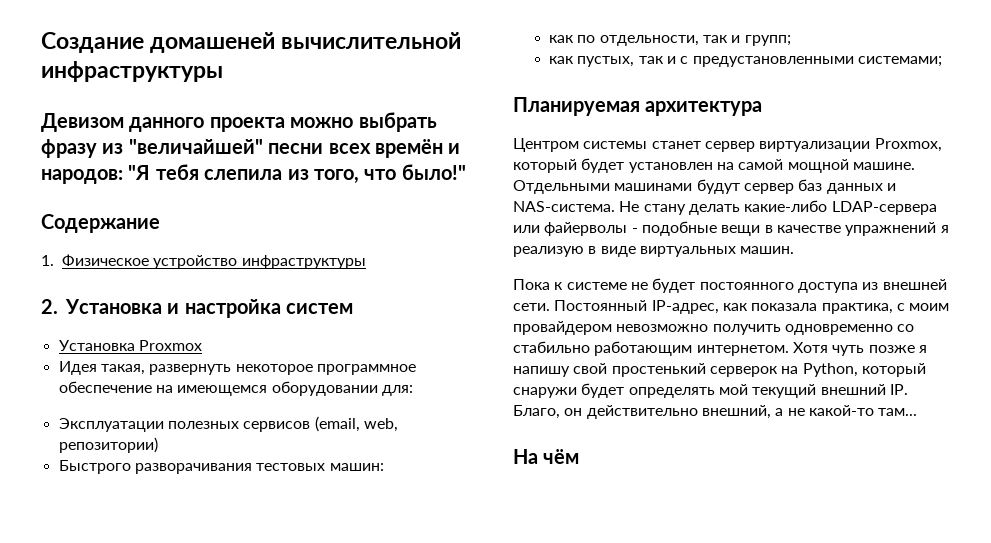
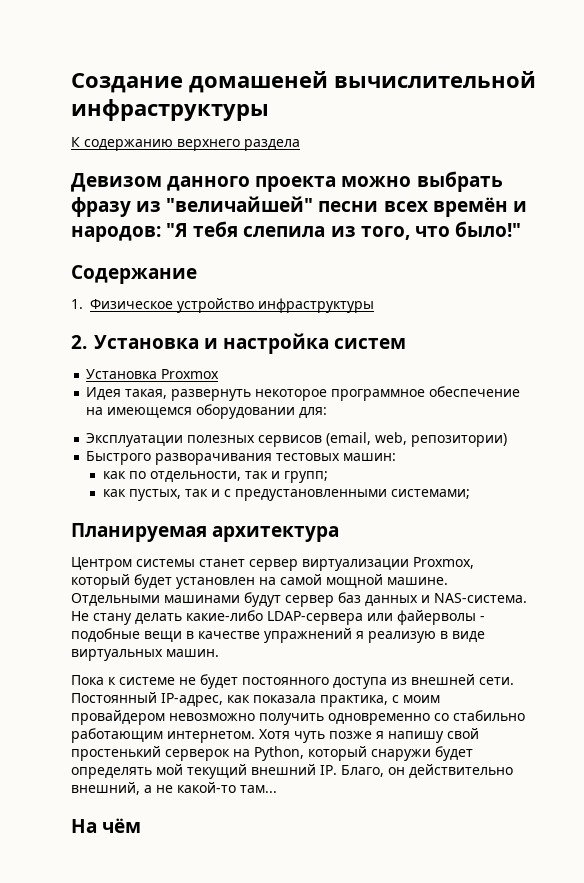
+ К содержанию верхнего раздела

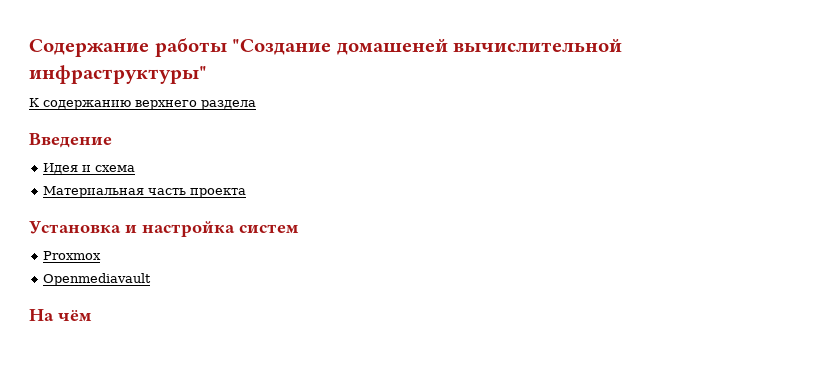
- Создание домашеней вычислительной инфраструктуры
+ Содержание работы "Создание домашеней вычислительной инфраструктуры"
- Девизом данного проекта можно выбрать фразу из "величайшей" песни всех времён и народов: "Я тебя слепила из того, что было!"
- Содержание
- 1. Физическое устройство инфраструктуры
- 2. Установка и настройка систем
+ Введение
+ Идея и схема
+ Материальная часть проекта
+ Установка и настройка систем
- Установка Proxmox
+ Proxmox
- Идея такая, развернуть некоторое программное обеспечение на имеющемся оборудовании для:
- Эксплуатации полезных сервисов (email, web, репозитории)
- Быстрого разворачивания тестовых машин:
- как по отдельности, так и групп;
- как пустых, так и с предустановленными системами;
- Планируемая архитектура
- Центром системы станет сервер виртуализации Proxmox, который будет установлен на самой мощной машине. Отдельными машинами будут сервер баз данных и NAS-система. Не стану делать какие-либо LDAP-сервера или файерволы - подобные вещи в качестве упражнений я реализую в виде виртуальных машин.
- Пока к системе не будет постоянного доступа из внешней сети. Постоянный IP-адрес, как показала практика, с моим провайдером невозможно получить одновременно со стабильно работающим интернетом. Хотя чуть позже я напишу свой простенький серверок на Python, который снаружи будет определять мой текущий внешний IP. Благо, он действительно внешний, а не какой-то там...
+ Openmediavault

